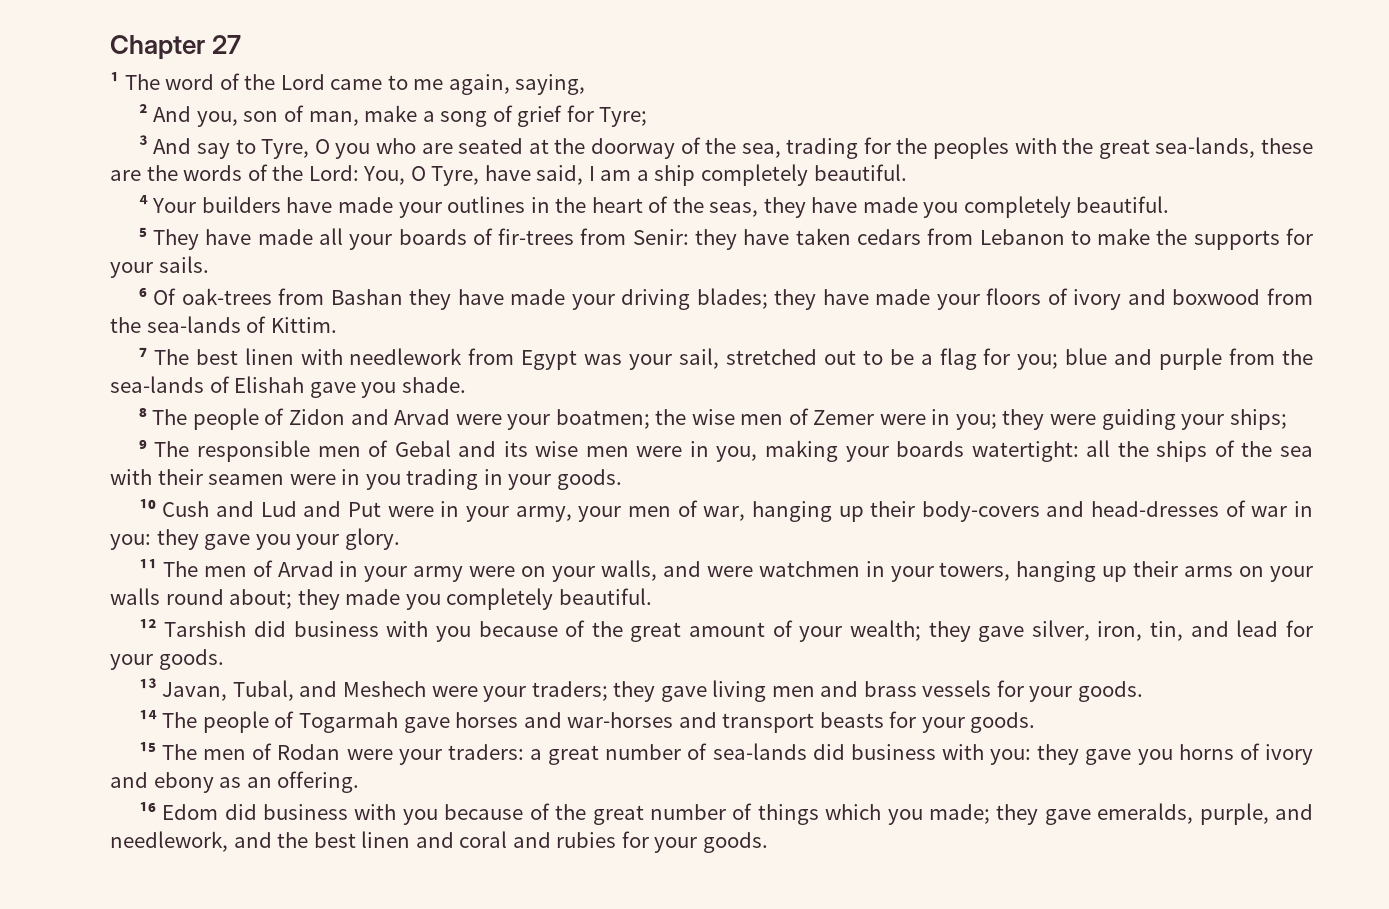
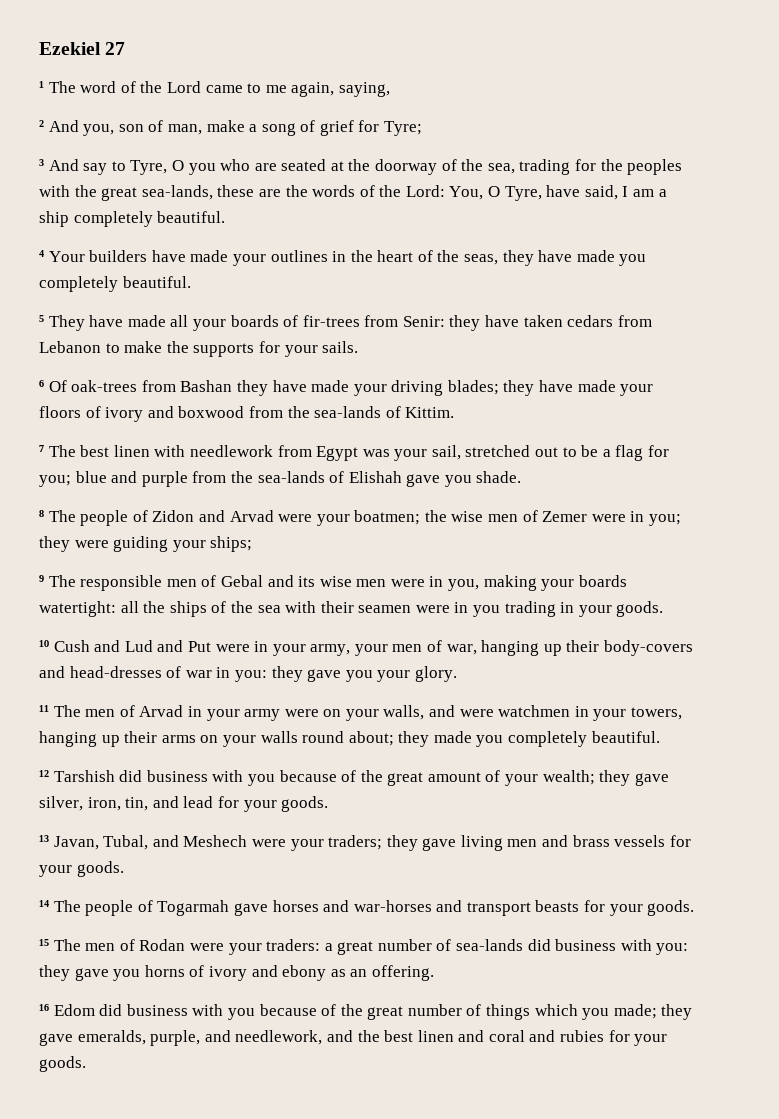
- Chapter 27
+ Ezekiel 27

